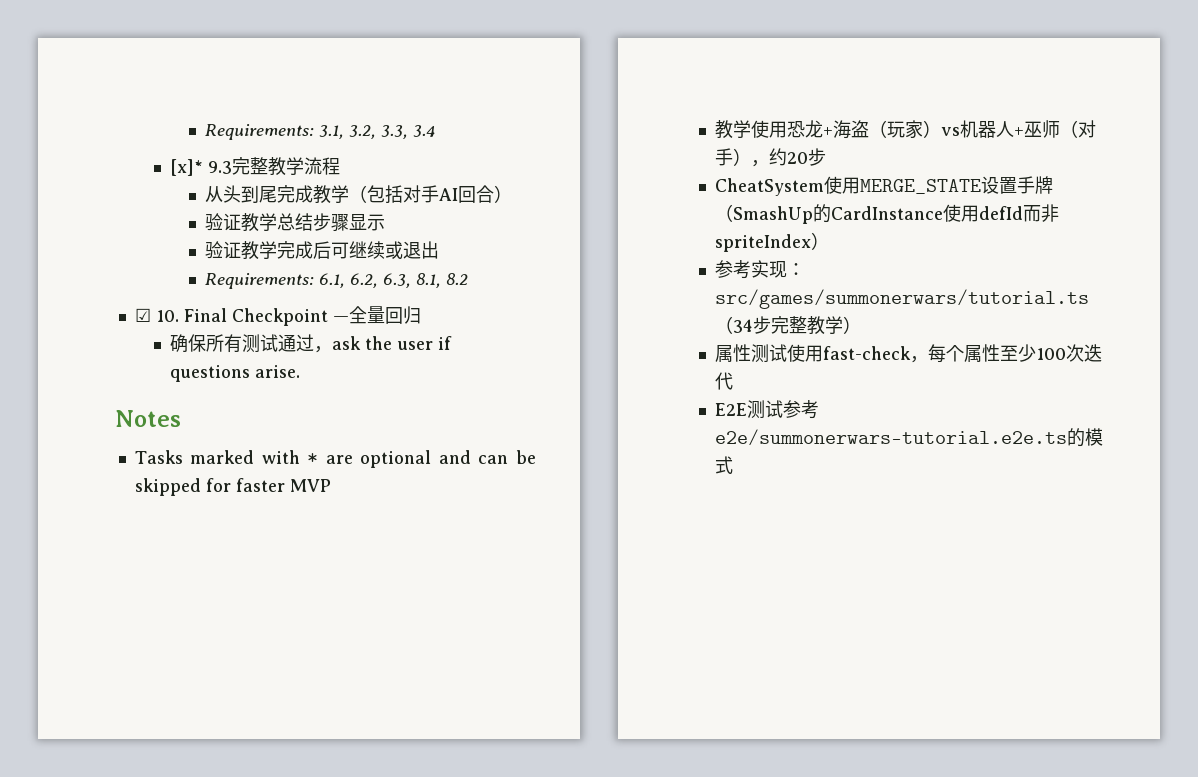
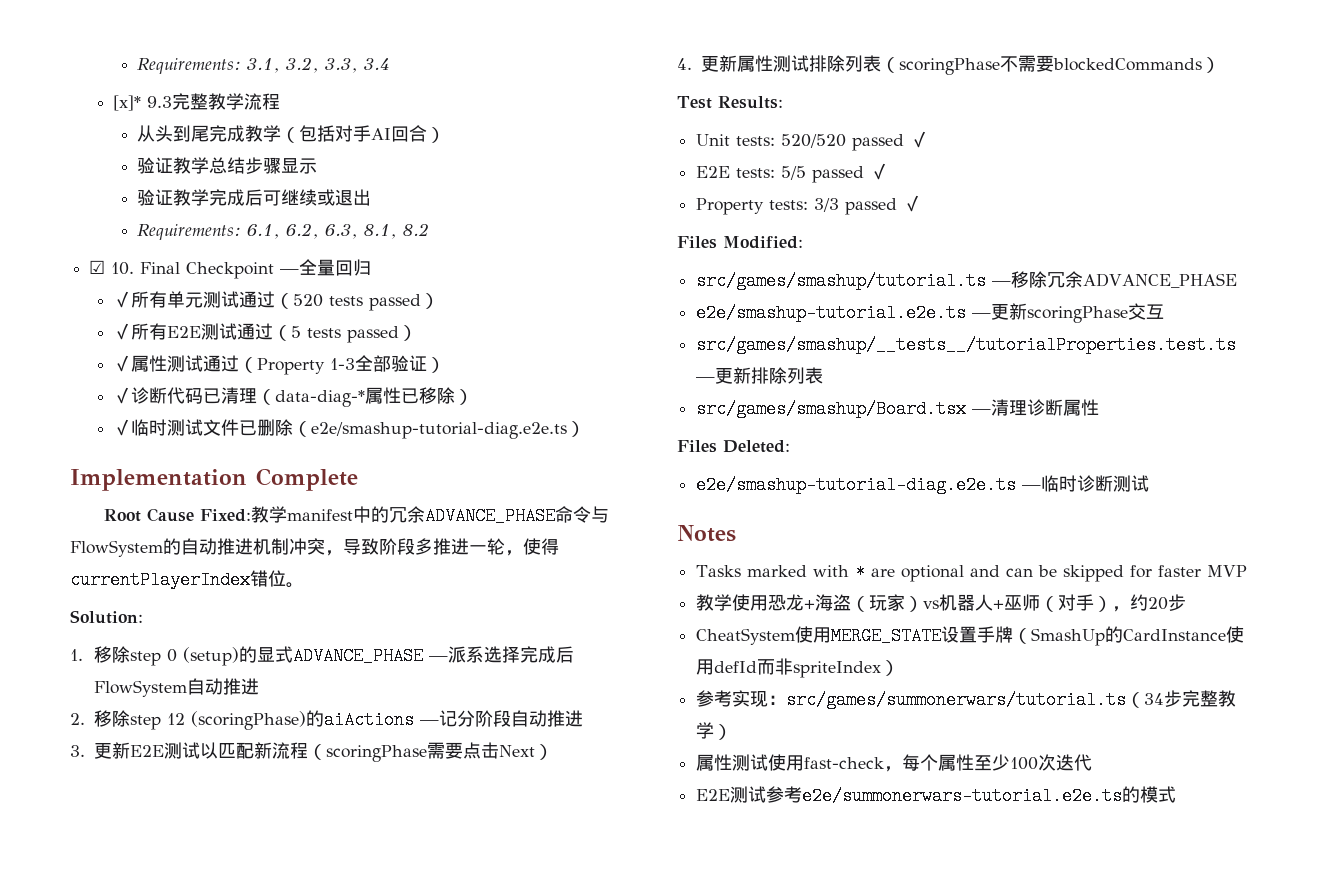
- 确保所有测试通过，ask the user if questions arise.
+ ✓所有单元测试通过（520 tests passed）
+ ✓所有E2E测试通过（5 tests passed）
+ ✓属性测试通过（Property 1-3全部验证）
+ ✓诊断代码已清理（data-diag-*属性已移除）
+ ✓临时测试文件已删除（e2e/smashup-tutorial-diag.e2e.ts）
+ Implementation Complete
+ Root Cause Fixed:教学manifest中的冗余ADVANCE_PHASE命令与FlowSystem的自动推进机制冲突，导致阶段多推进一轮，使得currentPlayerIndex错位。
+ Solution:
+ 1.移除step 0 (setup)的显式ADVANCE_PHASE —派系选择完成后FlowSystem自动推进
+ 2.移除step 12 (scoringPhase)的aiActions —记分阶段自动推进
+ 3.更新E2E测试以匹配新流程（scoringPhase需要点击Next）
+ 4.更新属性测试排除列表（scoringPhase不需要blockedCommands）
+ Test Results:
+ Unit tests: 520/520 passed ✓
+ E2E tests: 5/5 passed ✓
+ Property tests: 3/3 passed ✓
+ Files Modified:
+ src/games/smashup/tutorial.ts —移除冗余ADVANCE_PHASE
+ e2e/smashup-tutorial.e2e.ts —更新scoringPhase交互
+ src/games/smashup/__tests__/tutorialProperties.test.ts —更新排除列表
+ src/games/smashup/Board.tsx —清理诊断属性
+ Files Deleted:
+ e2e/smashup-tutorial-diag.e2e.ts —临时诊断测试

